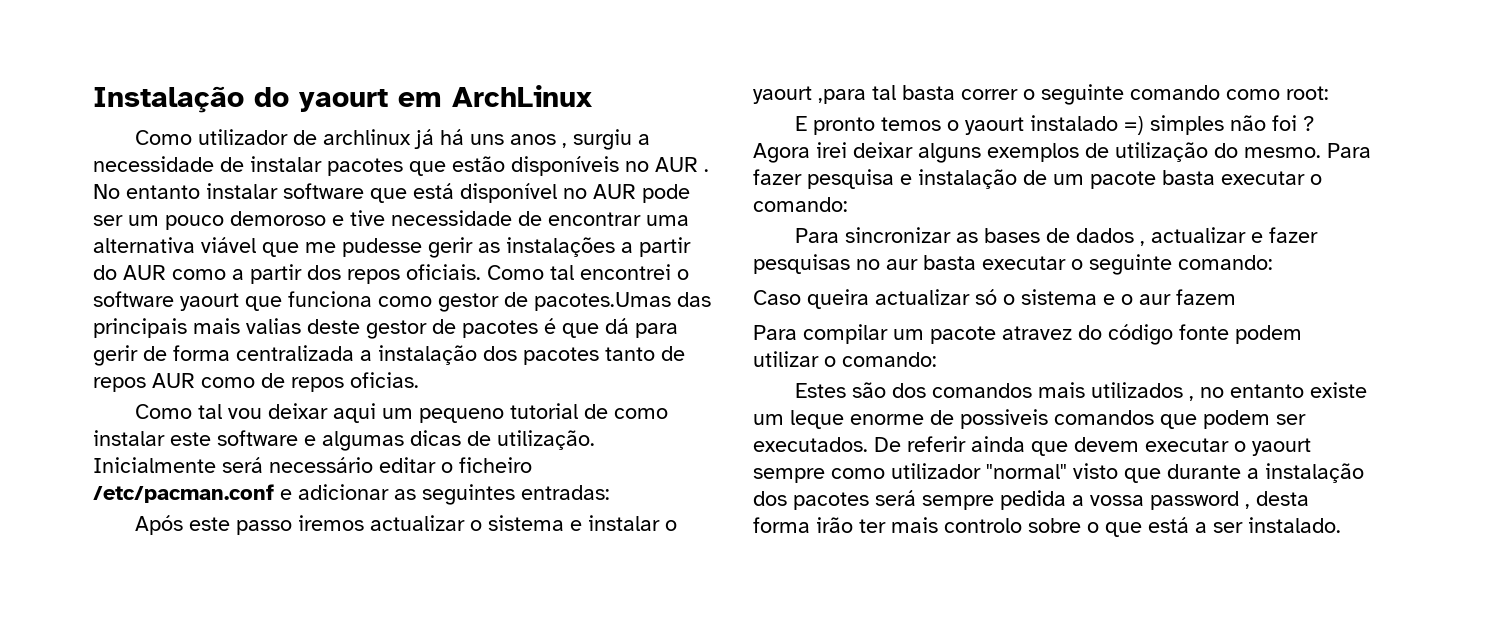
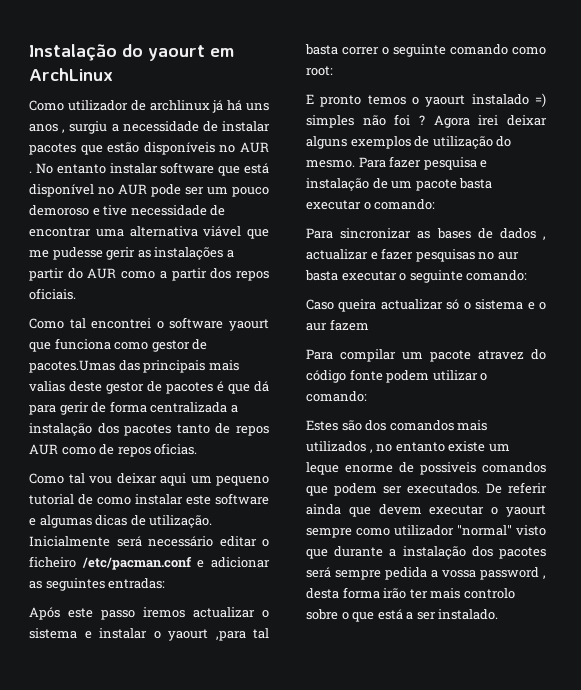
- No entanto instalar software que está disponível no AUR pode ser um pouco demoroso e tive necessidade de encontrar uma alternativa viável que me pudesse gerir as instalações a partir do AUR como a partir dos repos oficiais. Como tal encontrei o software yaourt que funciona como gestor de pacotes.Umas das principais mais valias deste gestor de pacotes é que dá para gerir de forma centralizada a instalação dos pacotes tanto de repos AUR como de repos oficias.
+ No entanto instalar software que está disponível no AUR pode ser um pouco demoroso e tive necessidade de encontrar uma alternativa viável que me pudesse gerir as instalações a partir do AUR como a partir dos repos oficiais.
+ Como tal encontrei o software yaourt que funciona como gestor de pacotes.Umas das principais mais valias deste gestor de pacotes é que dá para gerir de forma centralizada a instalação dos pacotes tanto de repos AUR como de repos oficias.

